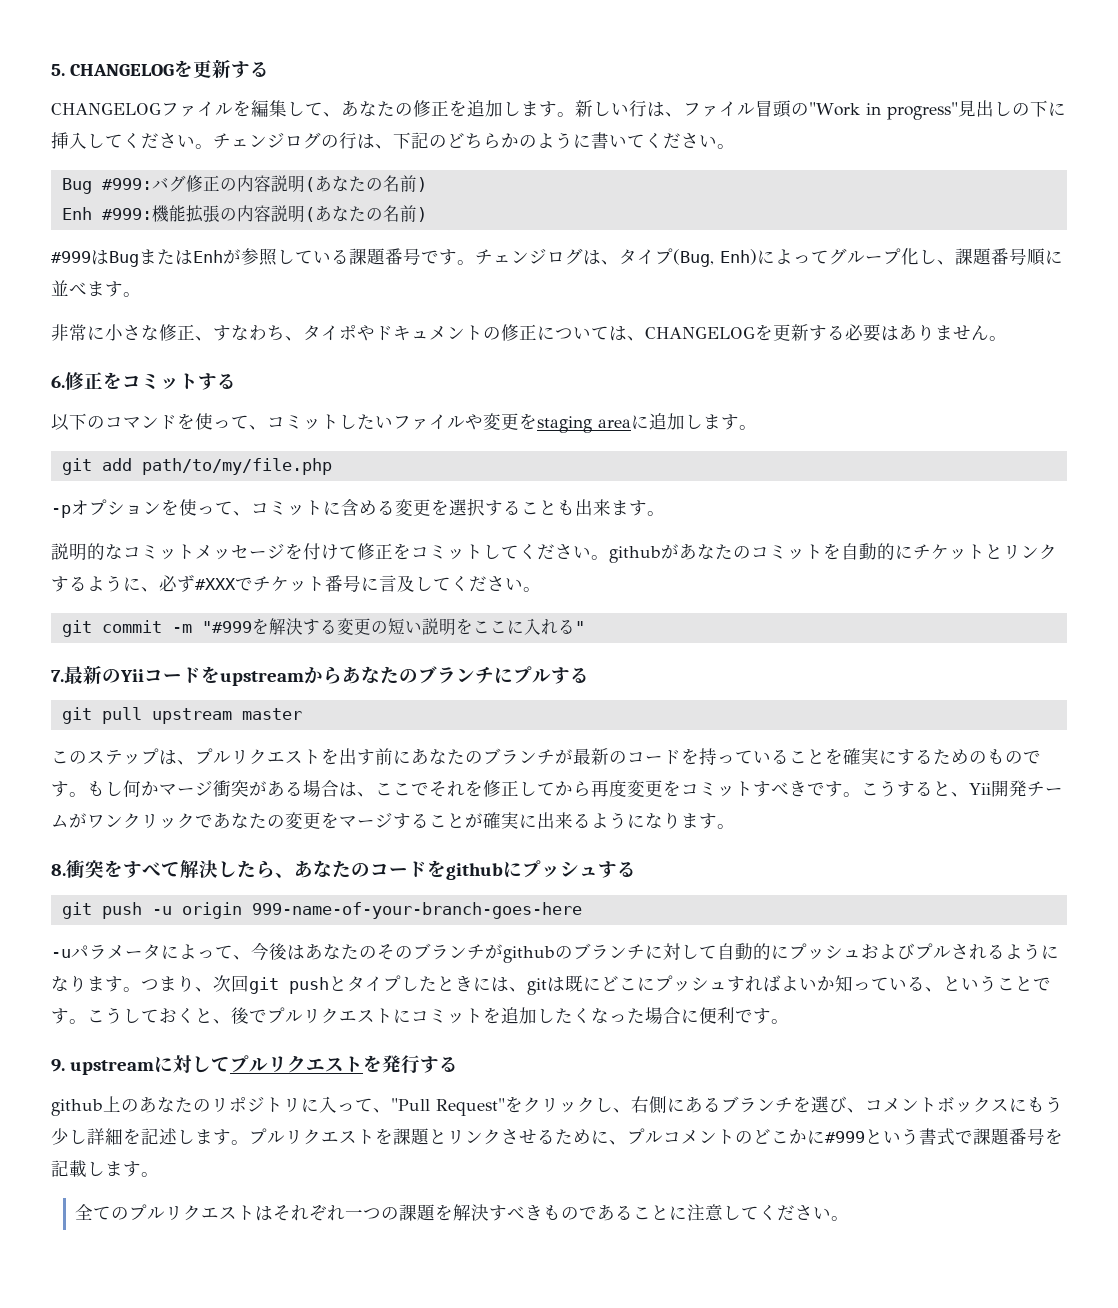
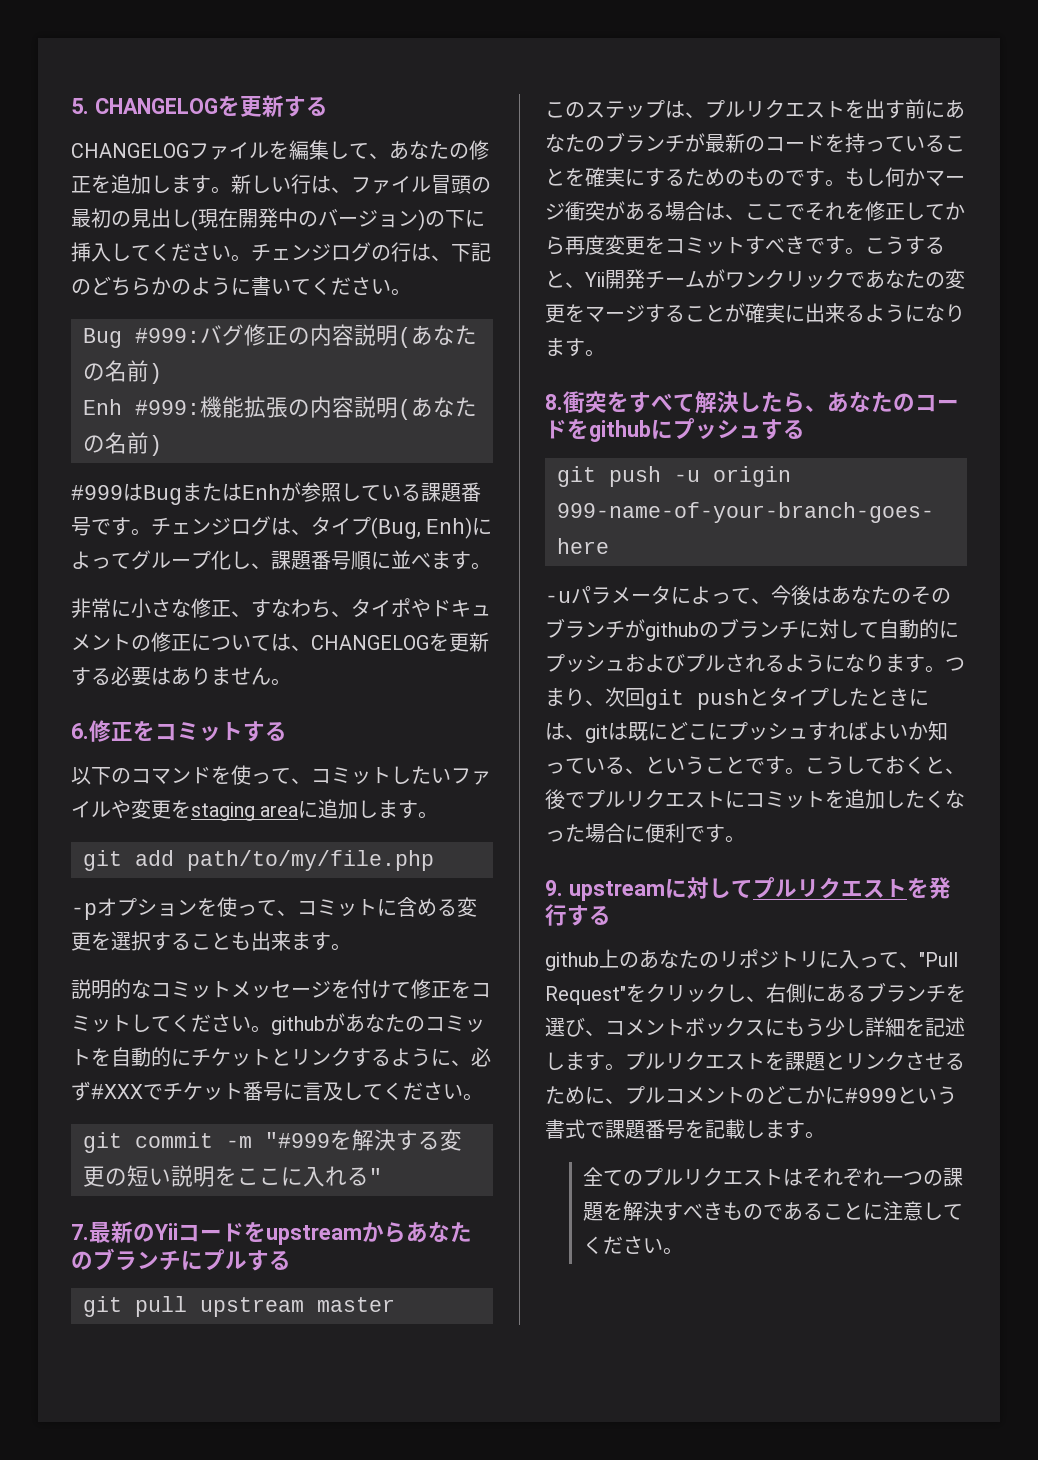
- 新しい行は、ファイル冒頭の"Work in progress"見出しの下に挿入してください。
+ 新しい行は、ファイル冒頭の最初の見出し(現在開発中のバージョン)の下に挿入してください。

